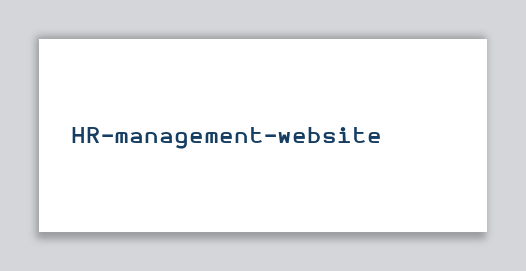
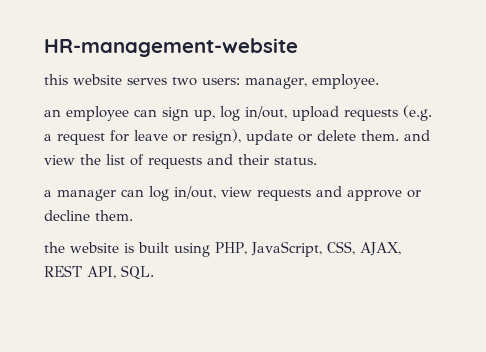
+ this website serves two users: manager, employee.
+ an employee can sign up, log in/out, upload requests (e.g. a request for leave or resign), update or delete them. and view the list of requests and their status.
+ a manager can log in/out, view requests and approve or decline them.
+ the website is built using PHP, JavaScript, CSS, AJAX, REST API, SQL.

